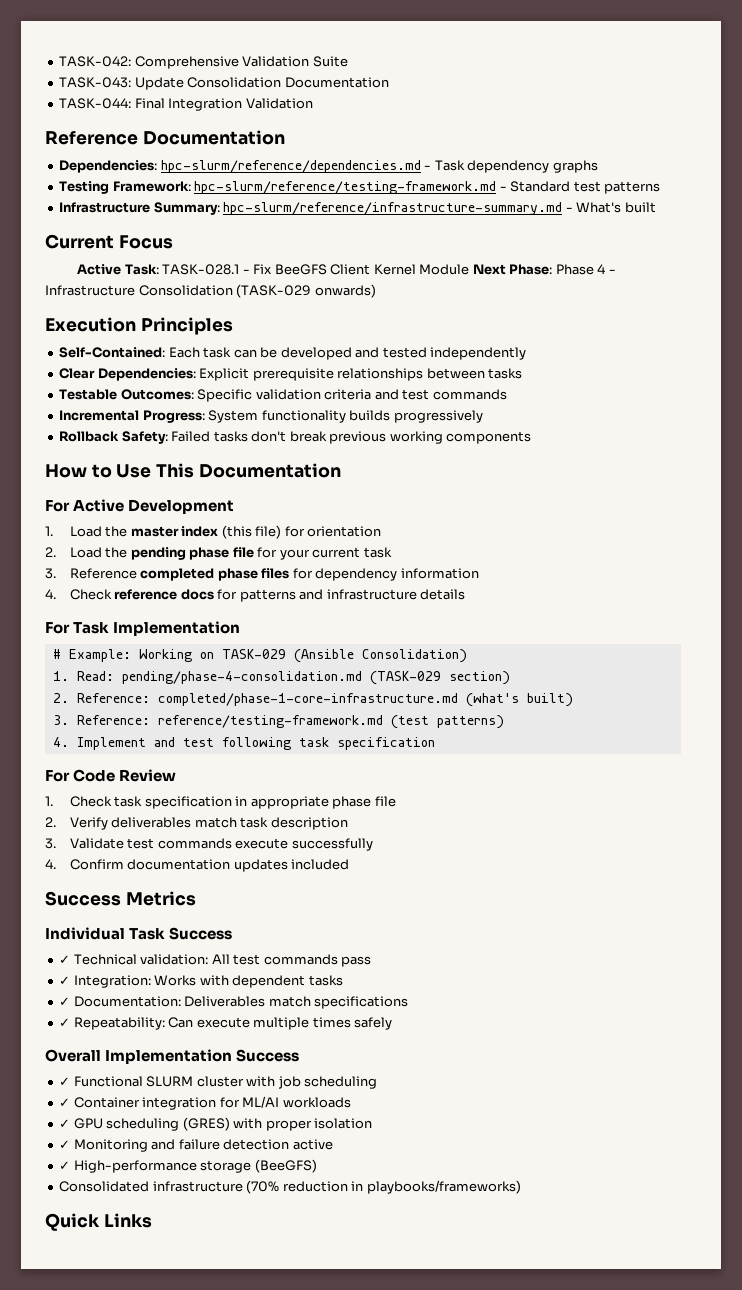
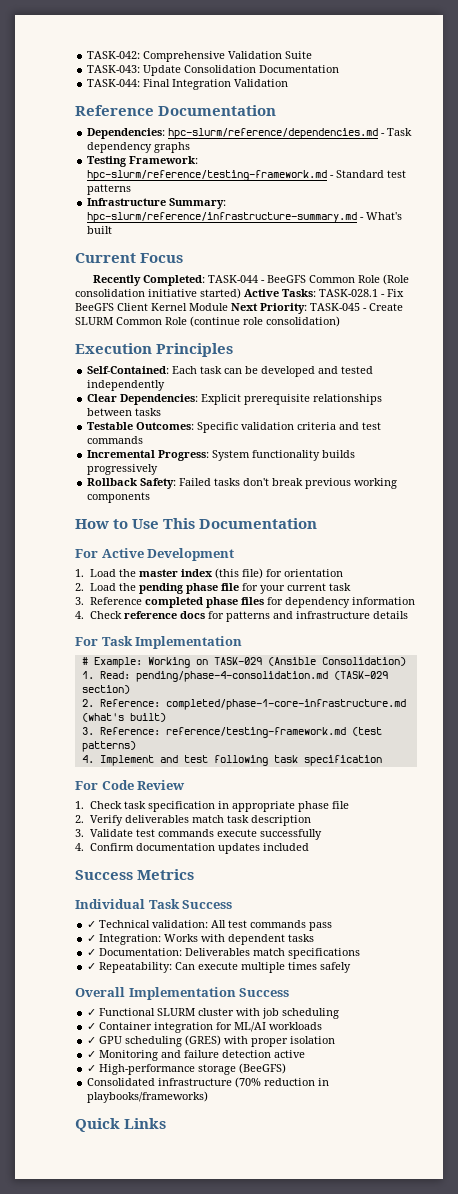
- Active Task: TASK-028.1 - Fix BeeGFS Client Kernel Module Next Phase: Phase 4 - Infrastructure Consolidation (TASK-029 onwards)
+ Recently Completed: TASK-044 - BeeGFS Common Role (Role consolidation initiative started) Active Tasks: TASK-028.1 - Fix BeeGFS Client Kernel Module Next Priority: TASK-045 - Create SLURM Common Role (continue role consolidation)

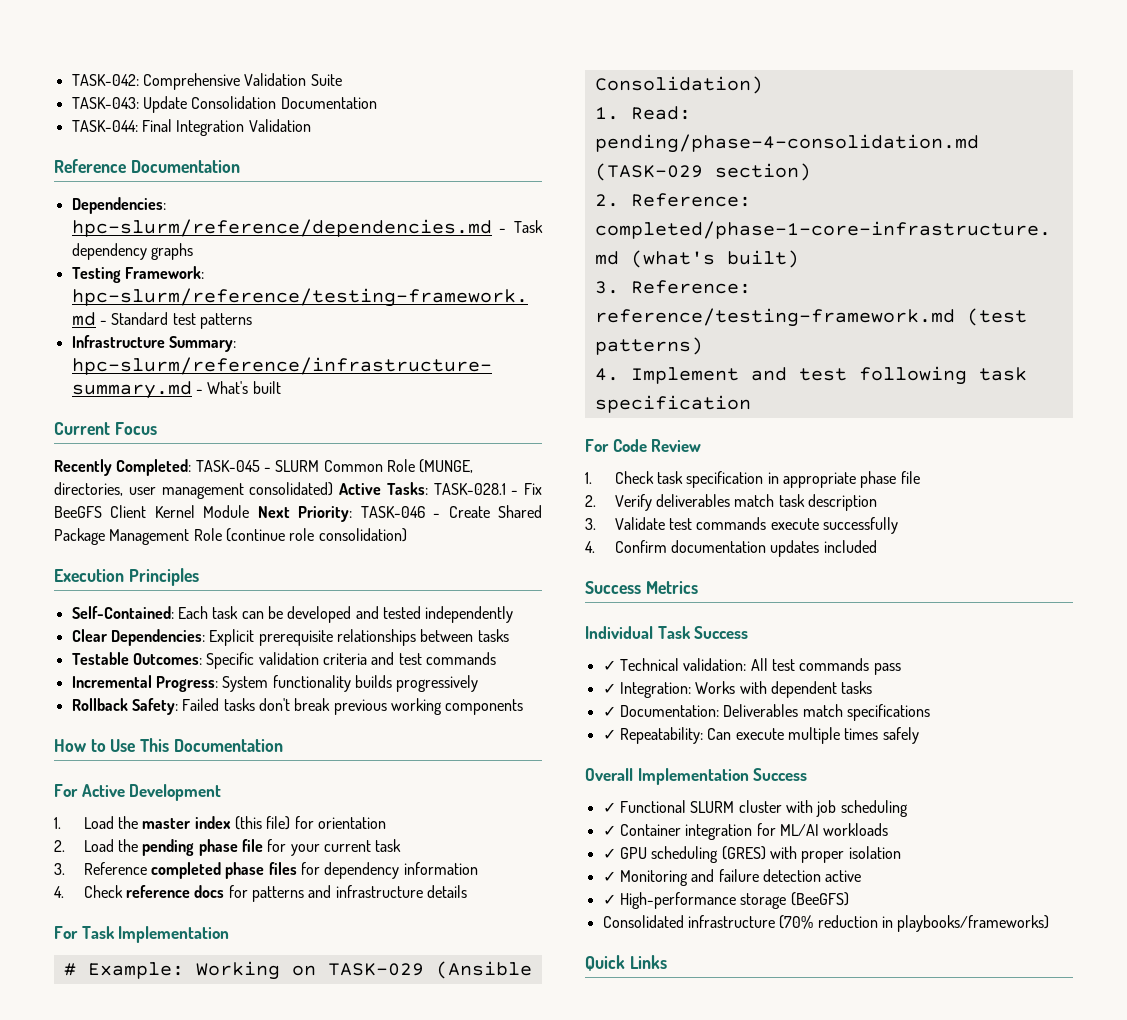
- Recently Completed: TASK-044 - BeeGFS Common Role (Role consolidation initiative started) Active Tasks: TASK-028.1 - Fix BeeGFS Client Kernel Module Next Priority: TASK-045 - Create SLURM Common Role (continue role consolidation)
+ Recently Completed: TASK-045 - SLURM Common Role (MUNGE, directories, user management consolidated) Active Tasks: TASK-028.1 - Fix BeeGFS Client Kernel Module Next Priority: TASK-046 - Create Shared Package Management Role (continue role consolidation)

